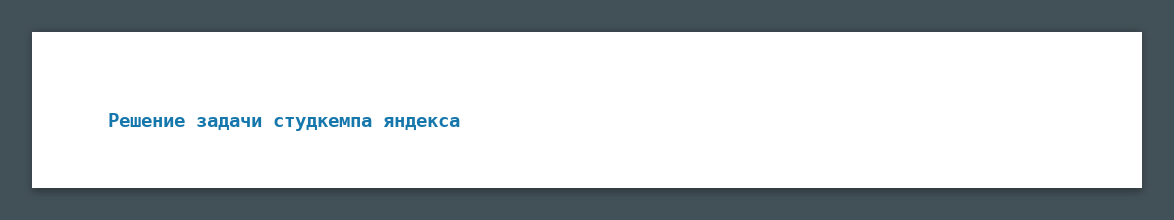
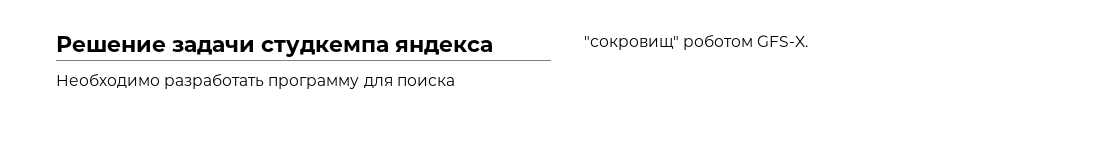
+ Необходимо разработать программу для поиска "сокровищ" роботом GFS-X.

